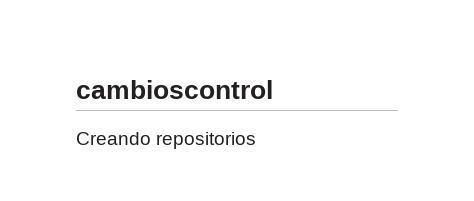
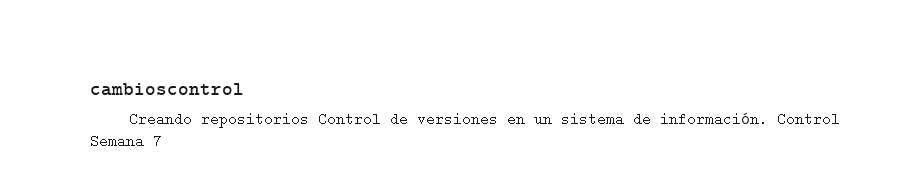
- Creando repositorios
+ Creando repositorios Control de versiones en un sistema de información. Control Semana 7

